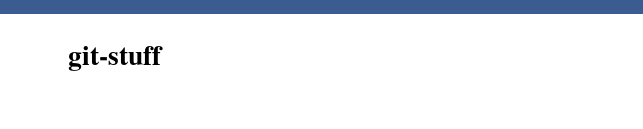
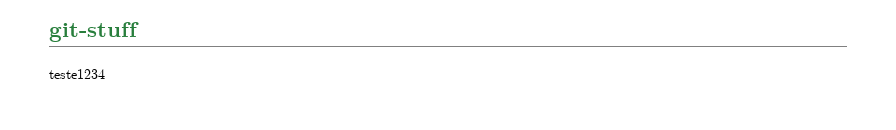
+ teste1234

